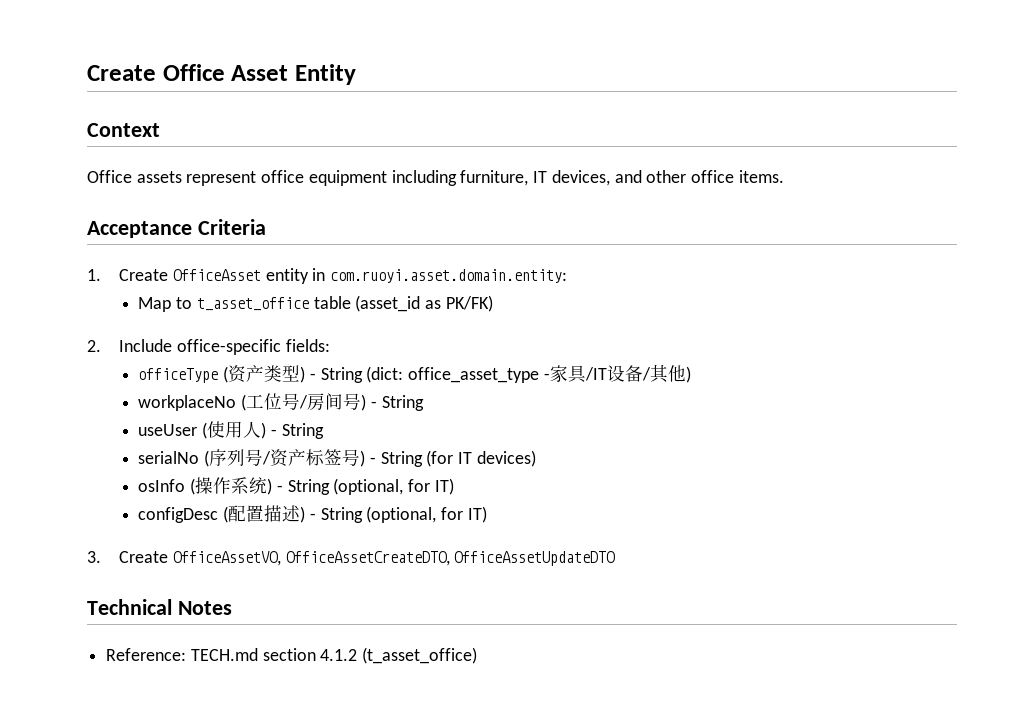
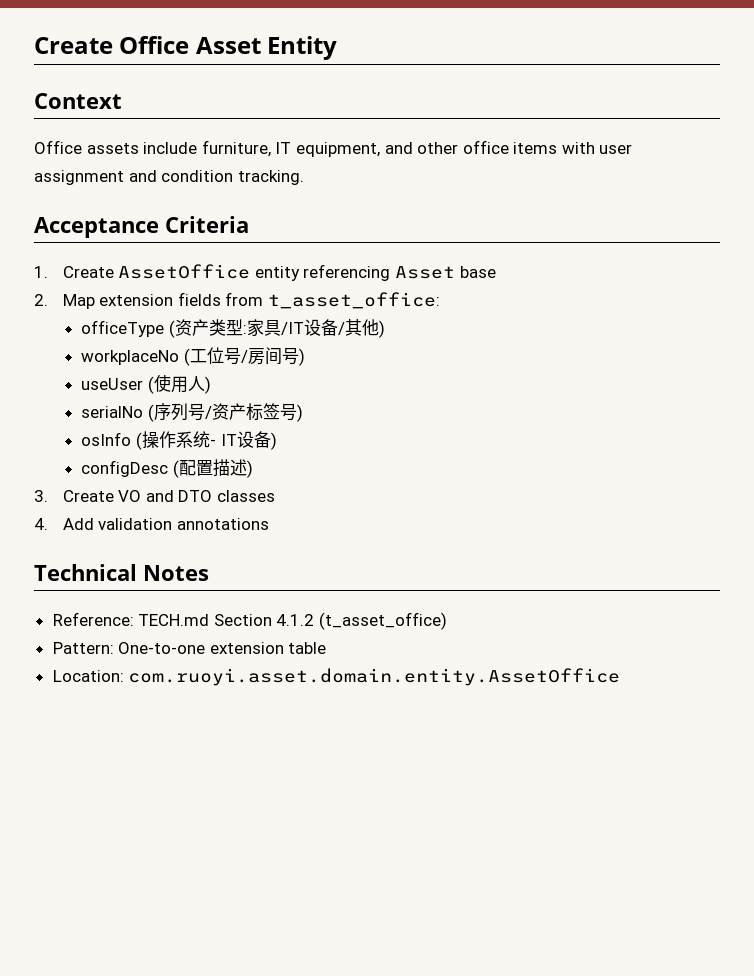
- Office assets represent office equipment including furniture, IT devices, and other office items.
+ Office assets include furniture, IT equipment, and other office items with user assignment and condition tracking.
  Acceptance Criteria
- 1. Create OfficeAsset entity in com.ruoyi.asset.domain.entity:
- Map to t_asset_office table (asset_id as PK/FK)
- 2. Include office-specific fields:
- officeType (资产类型) - String (dict: office_asset_type -家具/IT设备/其他)
+ 1. Create AssetOffice entity referencing Asset base
+ 2. Map extension fields from t_asset_office:
+ officeType (资产类型:家具/IT设备/其他)
- workplaceNo (工位号/房间号) - String
+ workplaceNo (工位号/房间号)
- useUser (使用人) - String
+ useUser (使用人)
- serialNo (序列号/资产标签号) - String (for IT devices)
+ serialNo (序列号/资产标签号)
- osInfo (操作系统) - String (optional, for IT)
+ osInfo (操作系统- IT设备)
- configDesc (配置描述) - String (optional, for IT)
- 3. Create OfficeAssetVO, OfficeAssetCreateDTO, OfficeAssetUpdateDTO
+ configDesc (配置描述)
+ 3. Create VO and DTO classes
+ 4. Add validation annotations
- Reference: TECH.md section 4.1.2 (t_asset_office)
+ Reference: TECH.md Section 4.1.2 (t_asset_office)
+ Pattern: One-to-one extension table
+ Location: com.ruoyi.asset.domain.entity.AssetOffice

